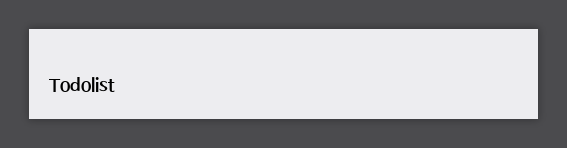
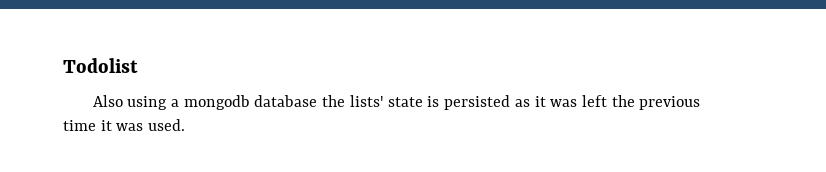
+ Also using a mongodb database the lists' state is persisted as it was left the previous
+ time it was used.

